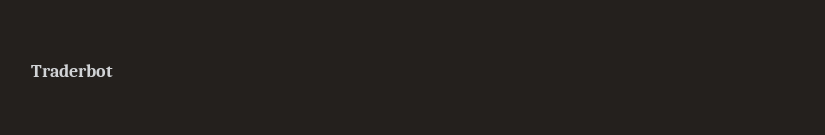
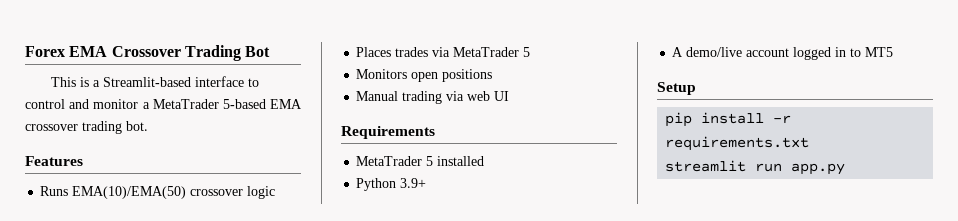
- Traderbot
+ Forex EMA Crossover Trading Bot
+ This is a Streamlit-based interface to control and monitor a MetaTrader 5-based EMA crossover trading bot.
+ Features
+ Runs EMA(10)/EMA(50) crossover logic
+ Places trades via MetaTrader 5
+ Monitors open positions
+ Manual trading via web UI
+ Requirements
+ MetaTrader 5 installed
+ Python 3.9+
+ A demo/live account logged in to MT5
+ Setup
+ pip install -r requirements.txt
+ streamlit run app.py

